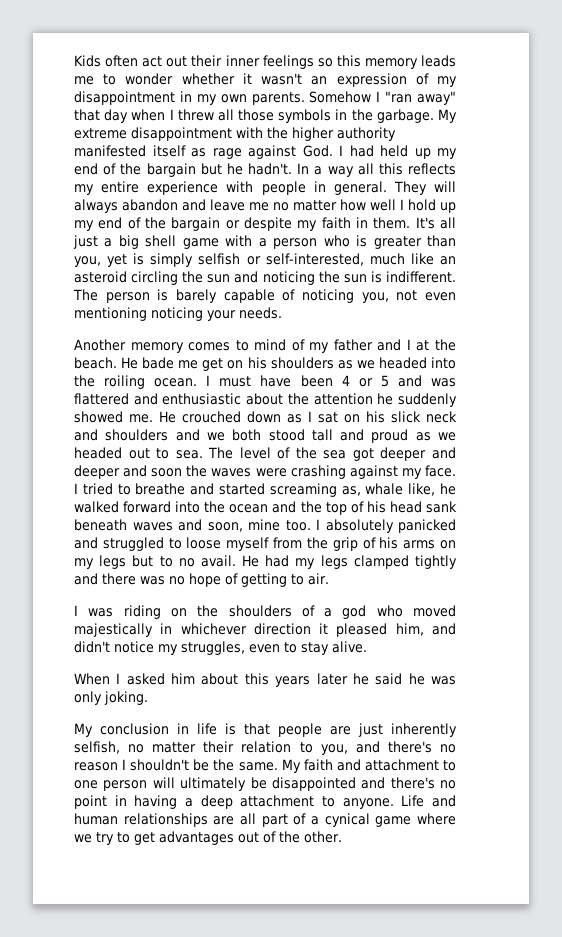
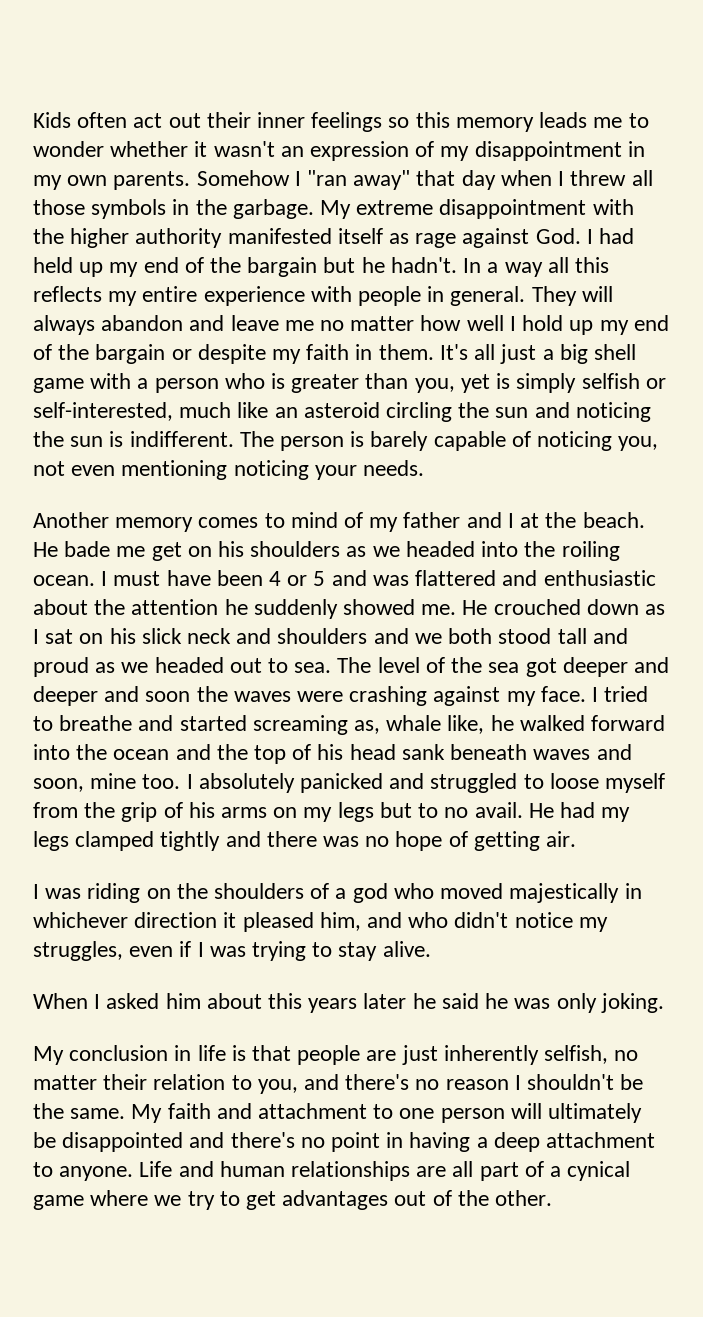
- He had my legs clamped tightly and there was no hope of getting to air.
+ He had my legs clamped tightly and there was no hope of getting air.
- I was riding on the shoulders of a god who moved majestically in whichever direction it pleased him, and didn't notice my struggles, even to stay alive.
+ I was riding on the shoulders of a god who moved majestically in whichever direction it pleased him, and who didn't notice my struggles, even if I was trying to stay alive.

